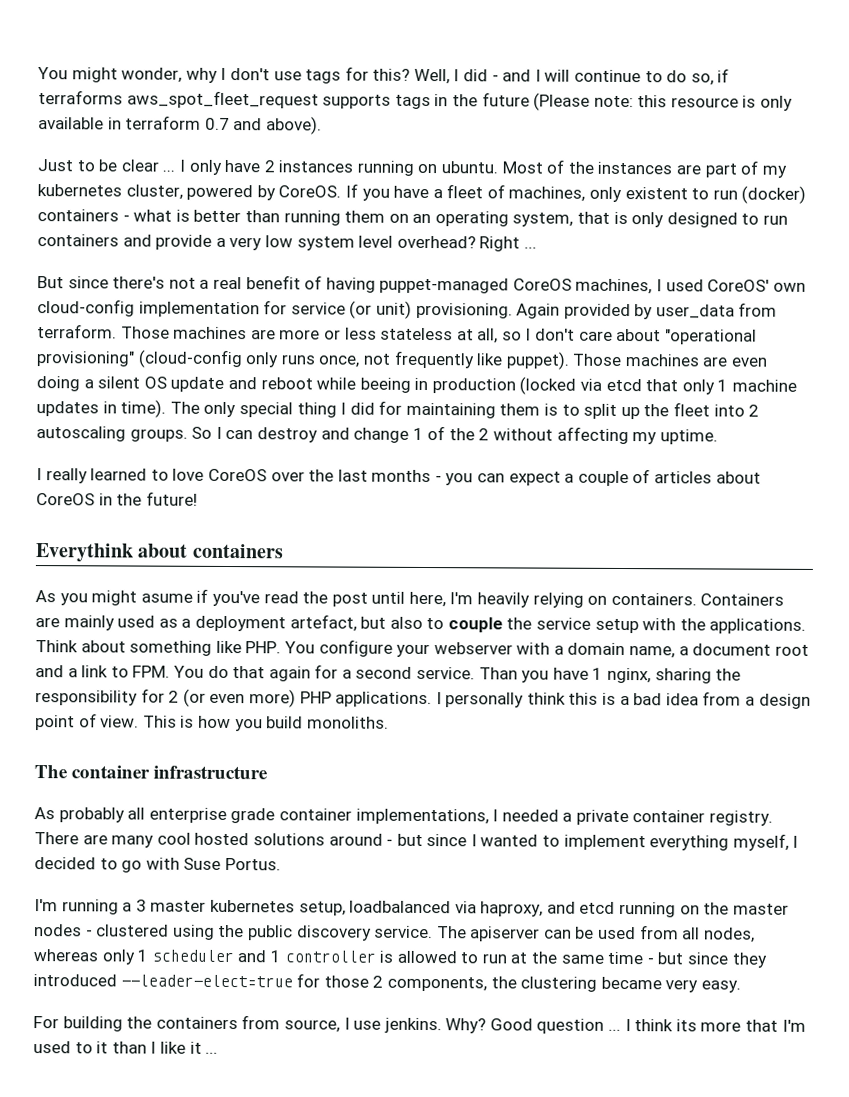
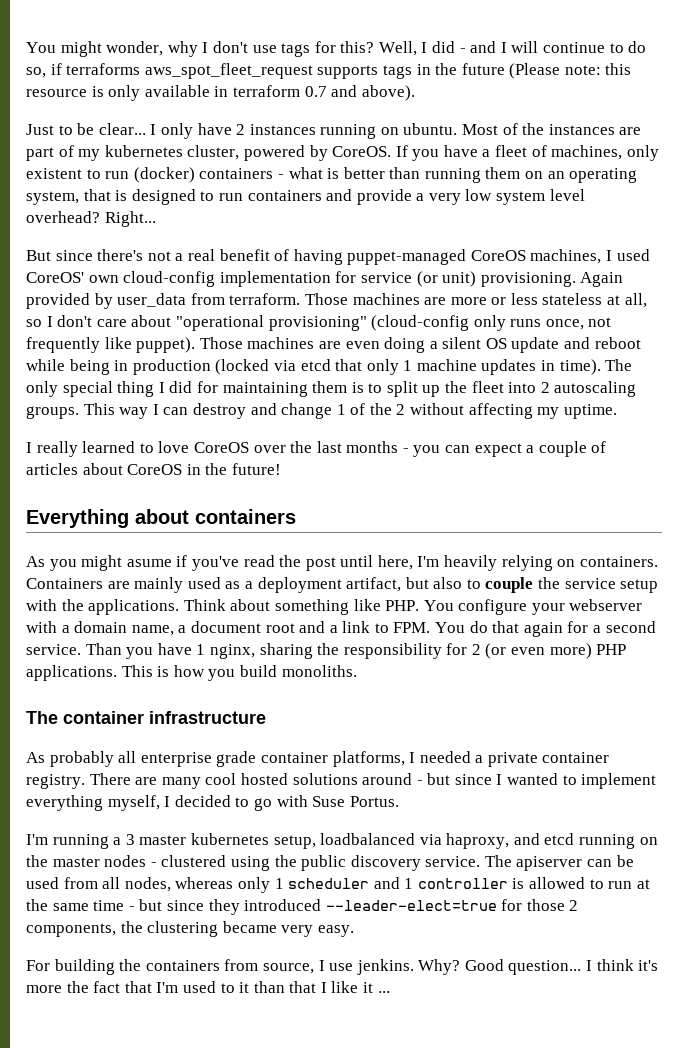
- Just to be clear ...
+ Just to be clear...
- If you have a fleet of machines, only existent to run (docker) containers - what is better than running them on an operating system, that is only designed to run containers and provide a very low system level overhead?
+ If you have a fleet of machines, only existent to run (docker) containers - what is better than running them on an operating system, that is designed to run containers and provide a very low system level overhead?
- Right ...
+ Right...
- Those machines are even doing a silent OS update and reboot while beeing in production (locked via etcd that only 1 machine updates in time).
+ Those machines are even doing a silent OS update and reboot while being in production (locked via etcd that only 1 machine updates in time).
- So I can destroy and change 1 of the 2 without affecting my uptime.
+ This way I can destroy and change 1 of the 2 without affecting my uptime.
- Everythink about containers
+ Everything about containers
- Containers are mainly used as a deployment artefact, but also to couple the service setup with the applications.
+ Containers are mainly used as a deployment artifact, but also to couple the service setup with the applications.
- I personally think this is a bad idea from a design point of view.
- As probably all enterprise grade container implementations, I needed a private container registry.
+ As probably all enterprise grade container platforms, I needed a private container registry.
- Good question ... I think its more that I'm used to it than I like it ...
+ Good question... I think it's more the fact that I'm used to it than that I like it ...

